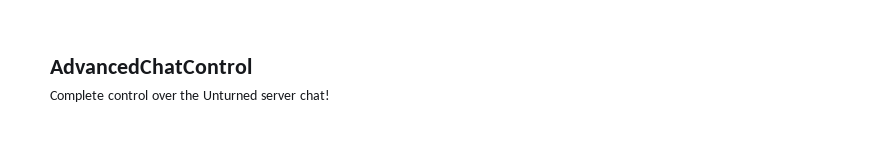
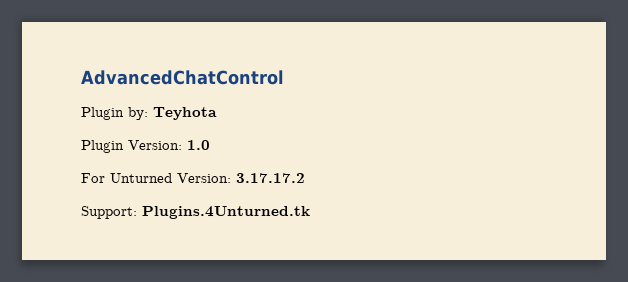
- Complete control over the Unturned server chat!
+ Plugin by: Teyhota
+ Plugin Version: 1.0
+ For Unturned Version: 3.17.17.2
+ Support: Plugins.4Unturned.tk

